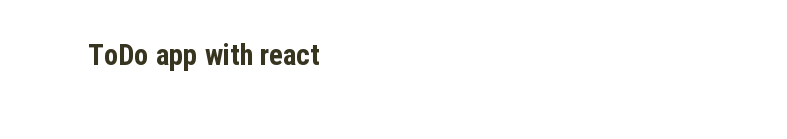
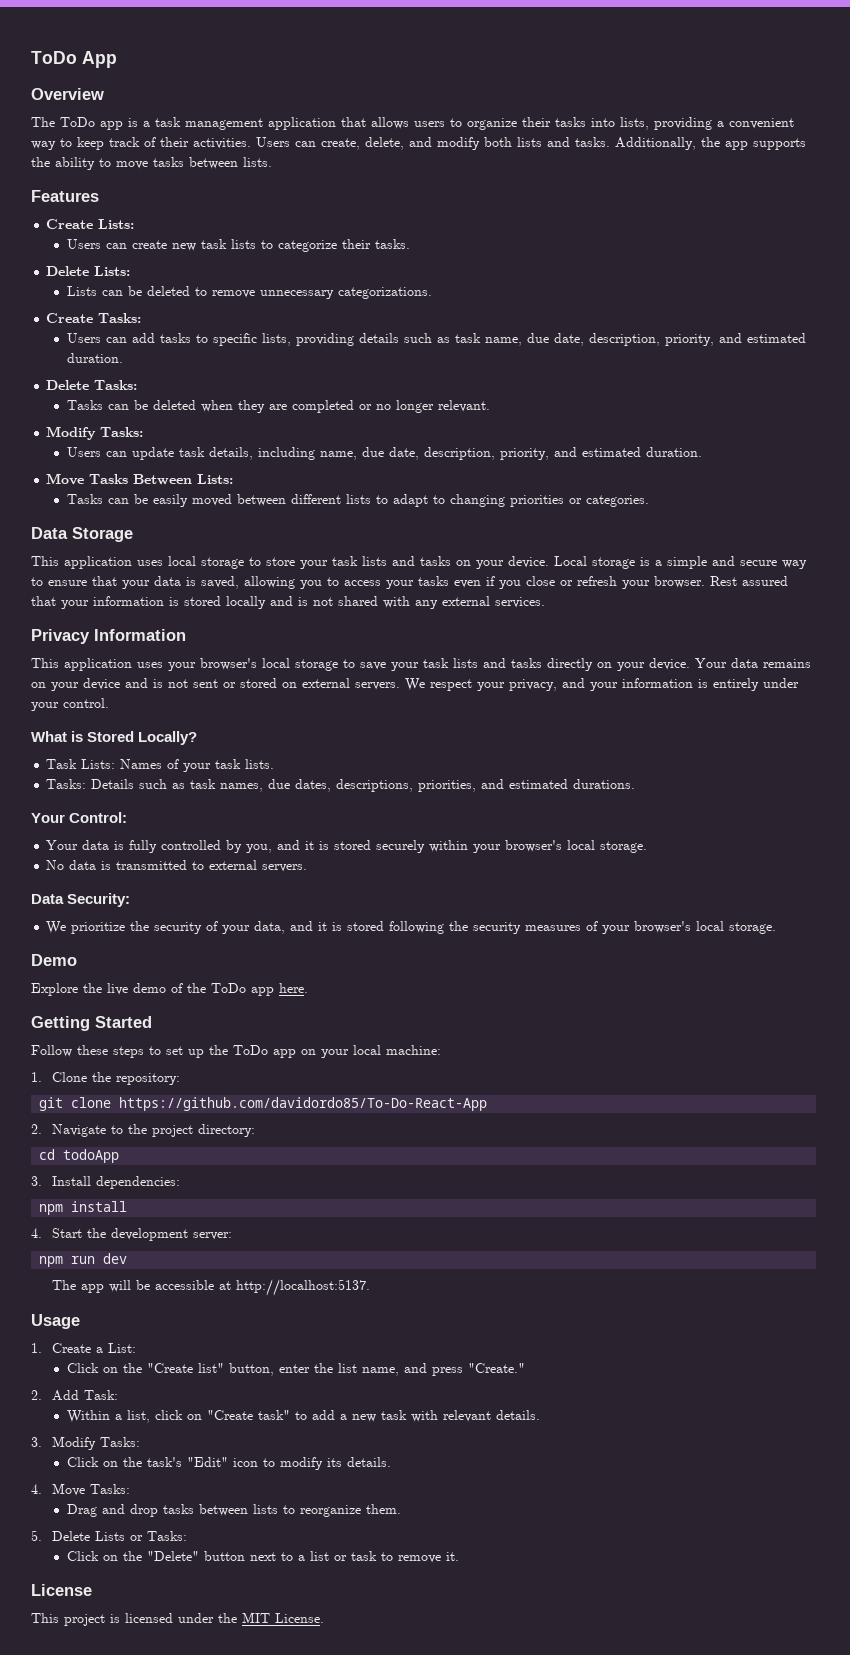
- ToDo app with react
+ ToDo App
+ Overview
+ The ToDo app is a task management application that allows users to organize their tasks into lists, providing a convenient way to keep track of their activities. Users can create, delete, and modify both lists and tasks. Additionally, the app supports the ability to move tasks between lists.
+ Features
+ Create Lists:
+ Users can create new task lists to categorize their tasks.
+ Delete Lists:
+ Lists can be deleted to remove unnecessary categorizations.
+ Create Tasks:
+ Users can add tasks to specific lists, providing details such as task name, due date, description, priority, and estimated duration.
+ Delete Tasks:
+ Tasks can be deleted when they are completed or no longer relevant.
+ Modify Tasks:
+ Users can update task details, including name, due date, description, priority, and estimated duration.
+ Move Tasks Between Lists:
+ Tasks can be easily moved between different lists to adapt to changing priorities or categories.
+ Data Storage
+ This application uses local storage to store your task lists and tasks on your device. Local storage is a simple and secure way to ensure that your data is saved, allowing you to access your tasks even if you close or refresh your browser. Rest assured that your information is stored locally and is not shared with any external services.
+ Privacy Information
+ This application uses your browser's local storage to save your task lists and tasks directly on your device. Your data remains on your device and is not sent or stored on external servers. We respect your privacy, and your information is entirely under your control.
+ What is Stored Locally?
+ Task Lists: Names of your task lists.
+ Tasks: Details such as task names, due dates, descriptions, priorities, and estimated durations.
+ Your Control:
+ Your data is fully controlled by you, and it is stored securely within your browser's local storage.
+ No data is transmitted to external servers.
+ Data Security:
+ We prioritize the security of your data, and it is stored following the security measures of your browser's local storage.
+ Demo
+ Explore the live demo of the ToDo app here.
+ Getting Started
+ Follow these steps to set up the ToDo app on your local machine:
+ 1. Clone the repository:
+ git clone https://github.com/davidordo85/To-Do-React-App
+ 2. Navigate to the project directory:
+ cd todoApp
+ 3. Install dependencies:
+ npm install
+ 4. Start the development server:
+ npm run dev
+ The app will be accessible at http://localhost:5137.
+ Usage
+ 1. Create a List:
+ Click on the "Create list" button, enter the list name, and press "Create."
+ 2. Add Task:
+ Within a list, click on "Create task" to add a new task with relevant details.
+ 3. Modify Tasks:
+ Click on the task's "Edit" icon to modify its details.
+ 4. Move Tasks:
+ Drag and drop tasks between lists to reorganize them.
+ 5. Delete Lists or Tasks:
+ Click on the "Delete" button next to a list or task to remove it.
+ License
+ This project is licensed under the MIT License.

